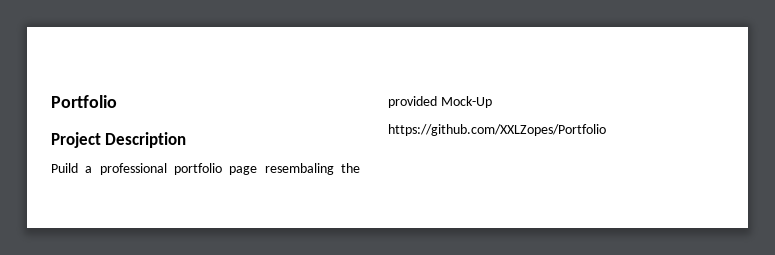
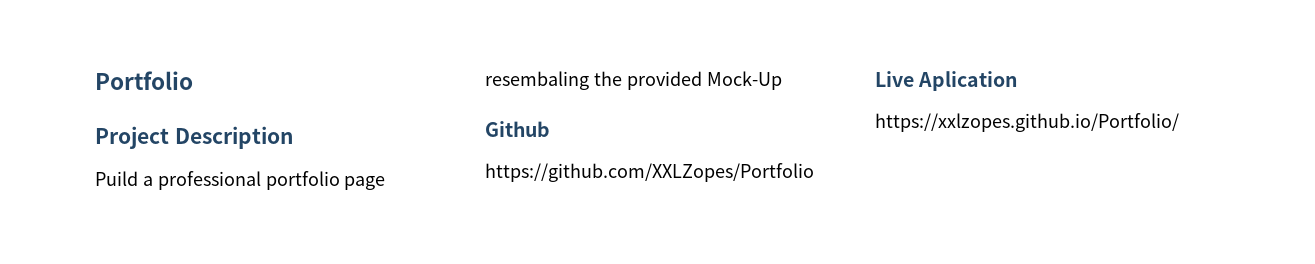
+ Github
+ Live Aplication
+ https://xxlzopes.github.io/Portfolio/

